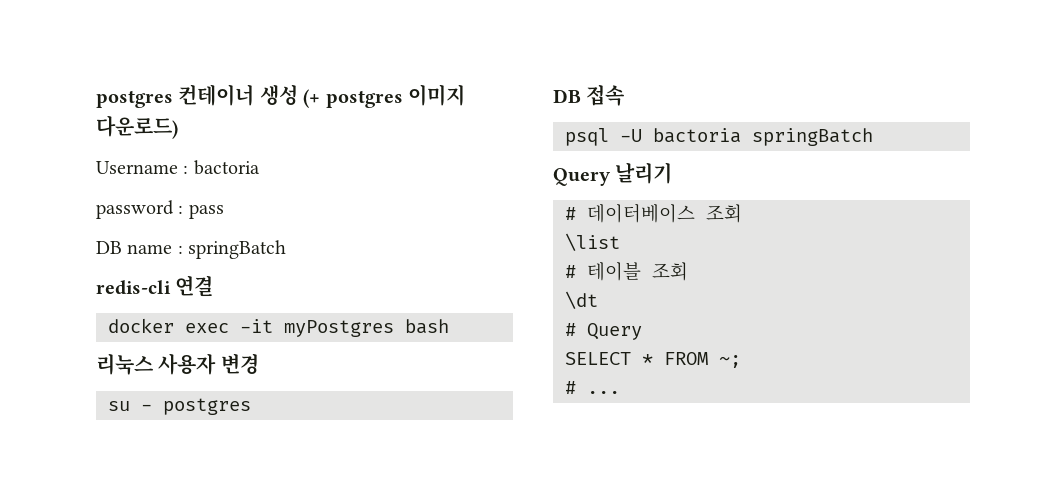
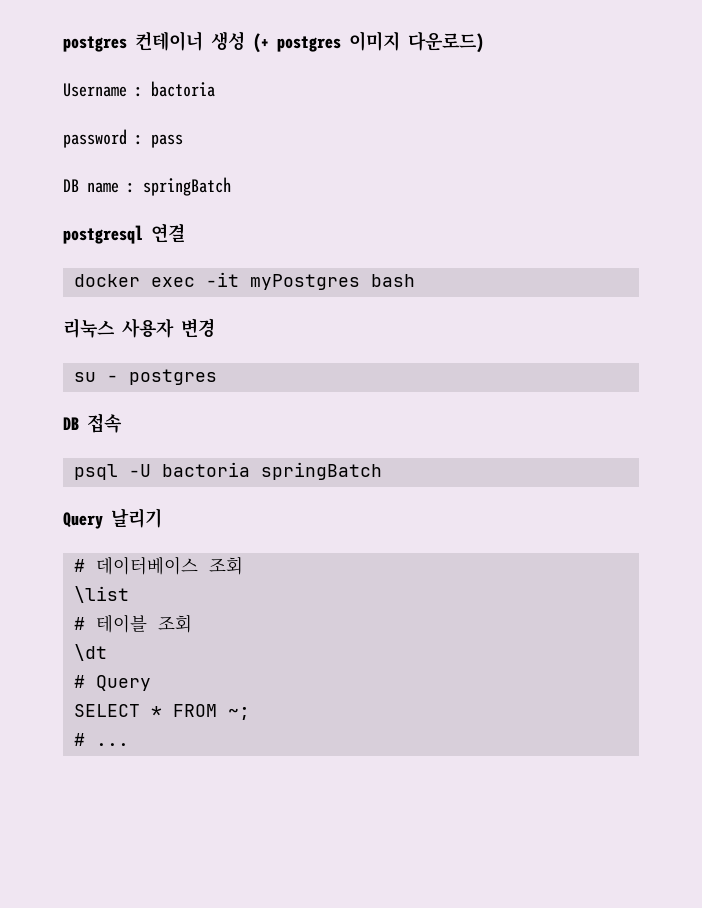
- redis-cli 연결
+ postgresql 연결

